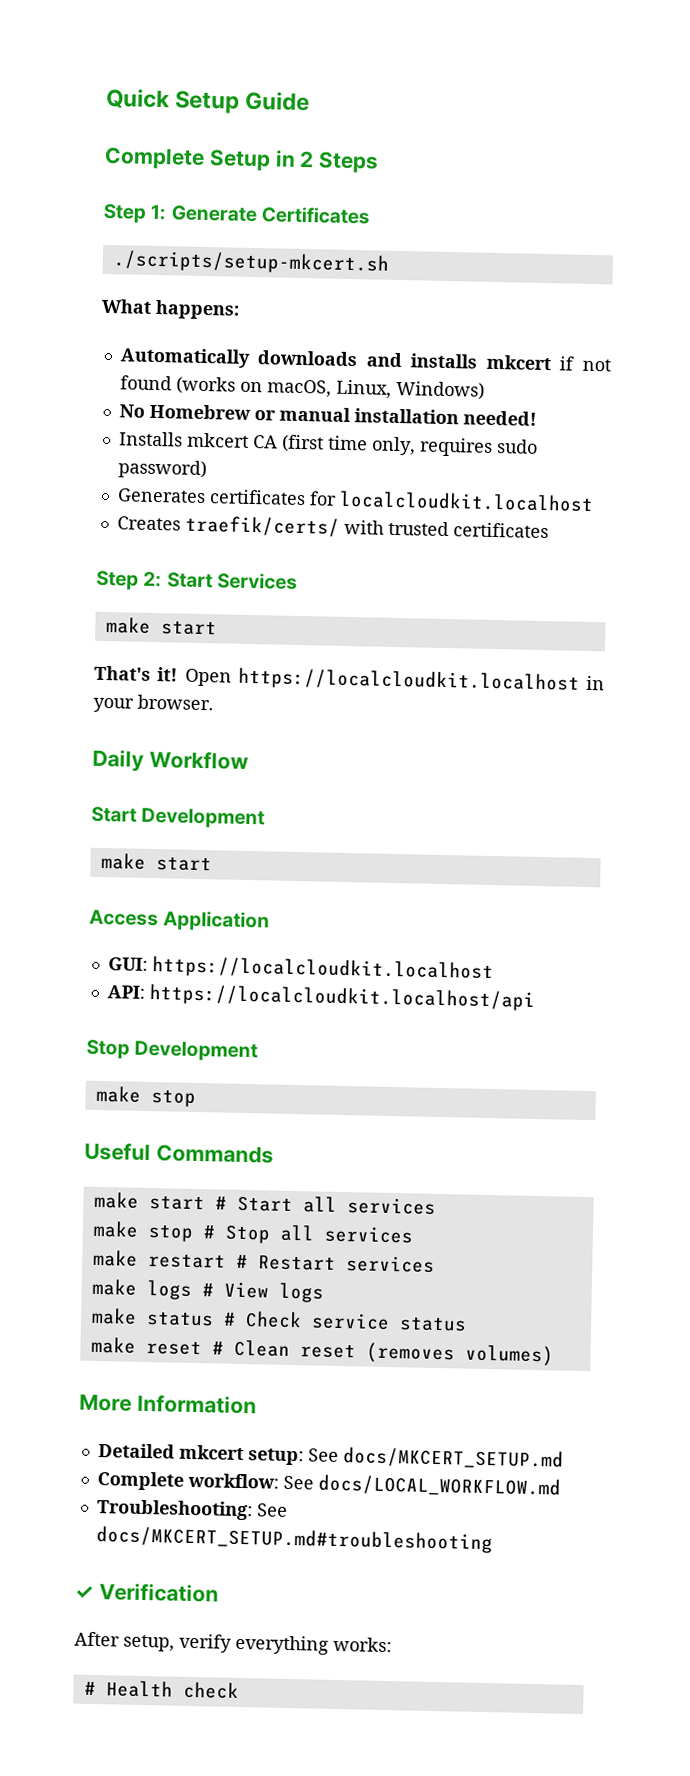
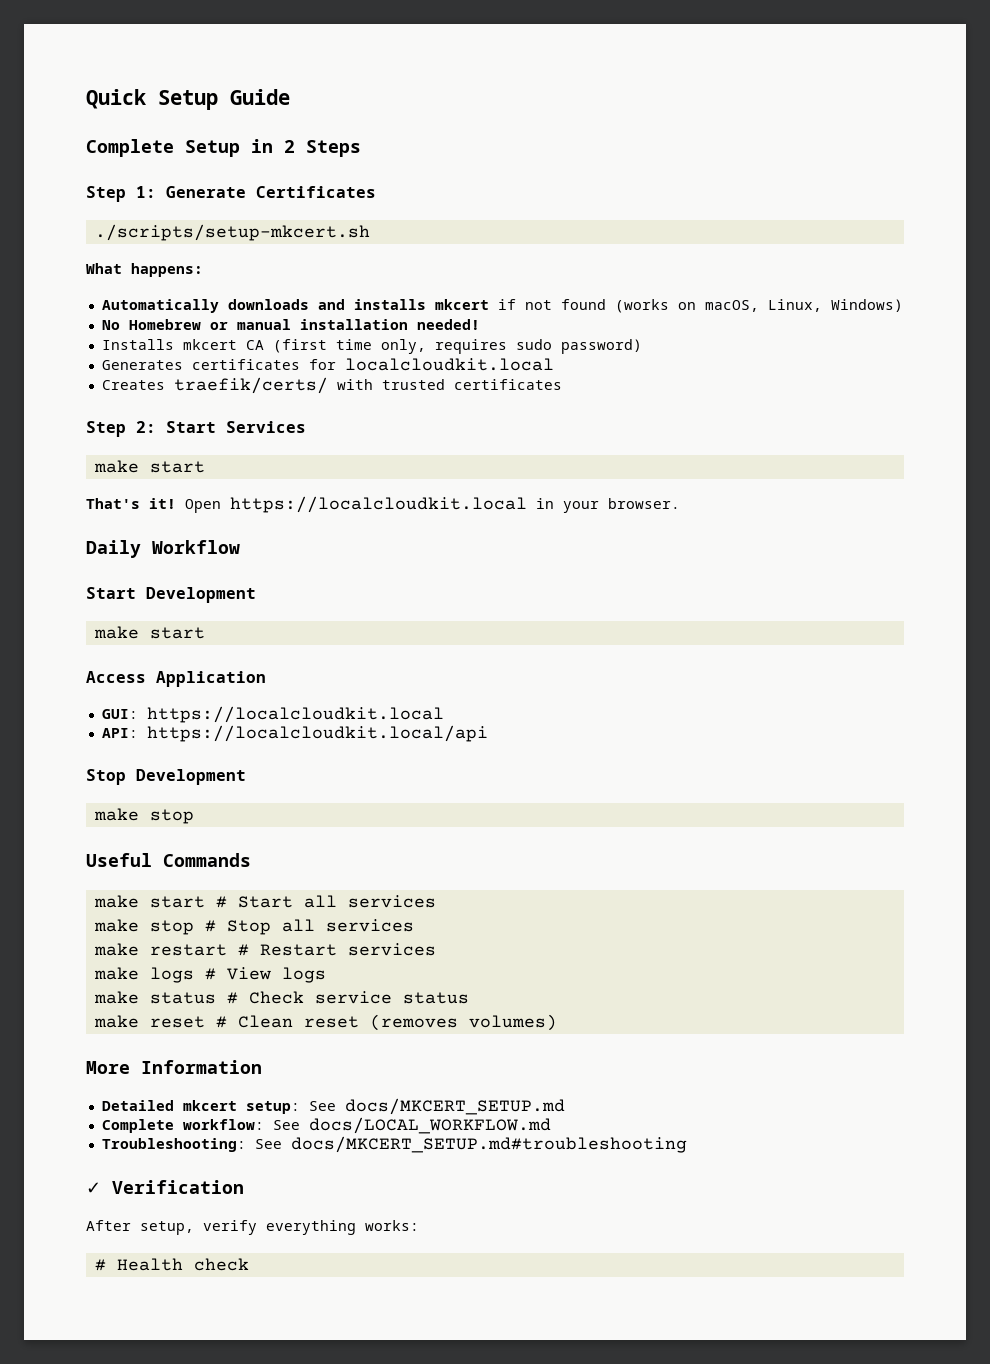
- Generates certificates for localcloudkit.localhost
+ Generates certificates for localcloudkit.local
- Open https://localcloudkit.localhost in your browser.
+ Open https://localcloudkit.local in your browser.
- GUI: https://localcloudkit.localhost
+ GUI: https://localcloudkit.local
- API: https://localcloudkit.localhost/api
+ API: https://localcloudkit.local/api

